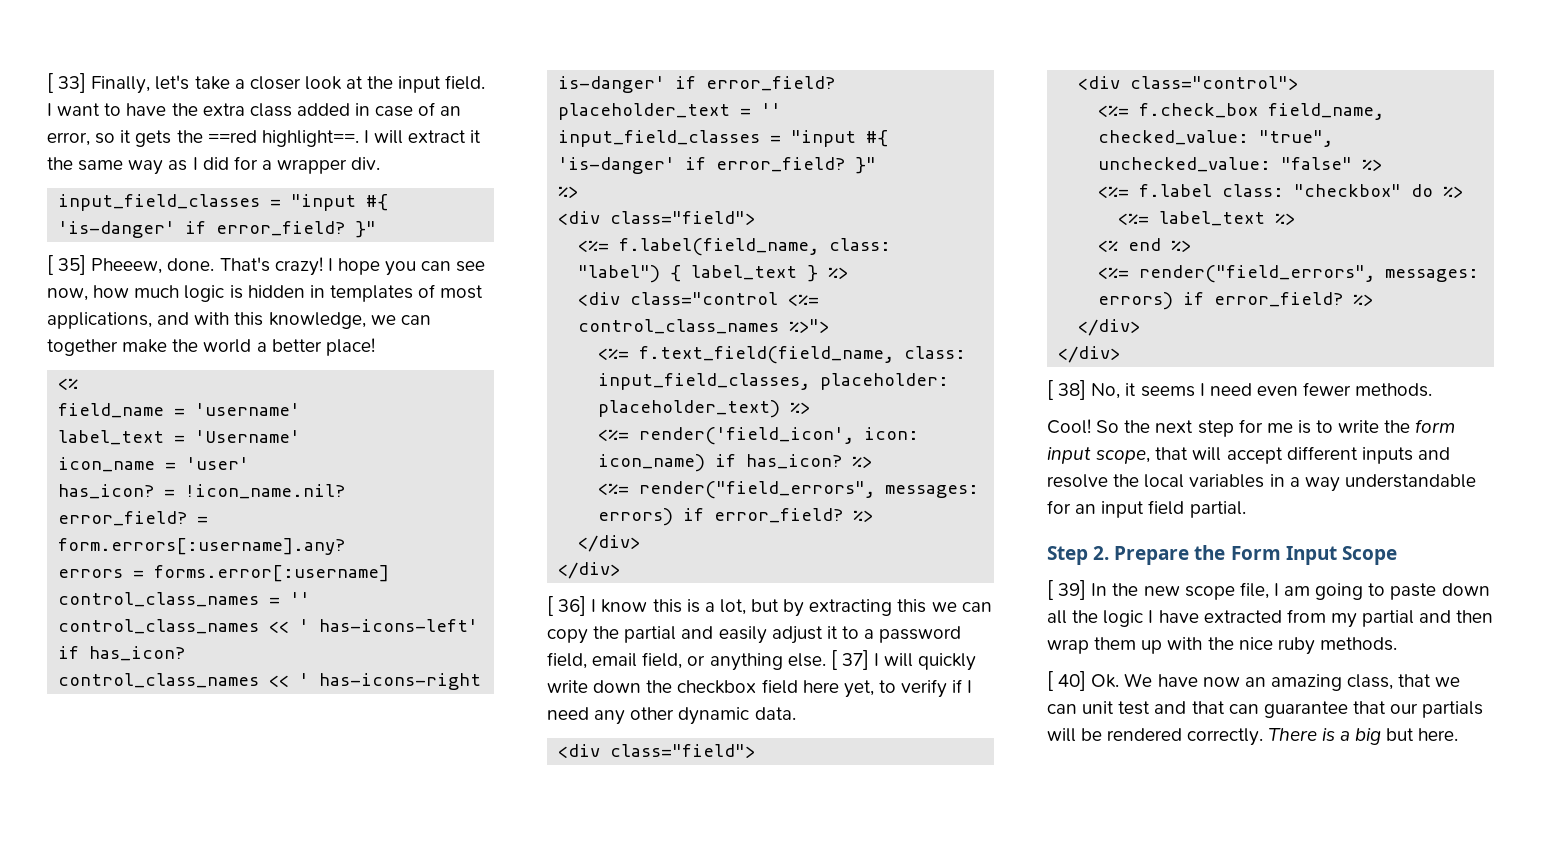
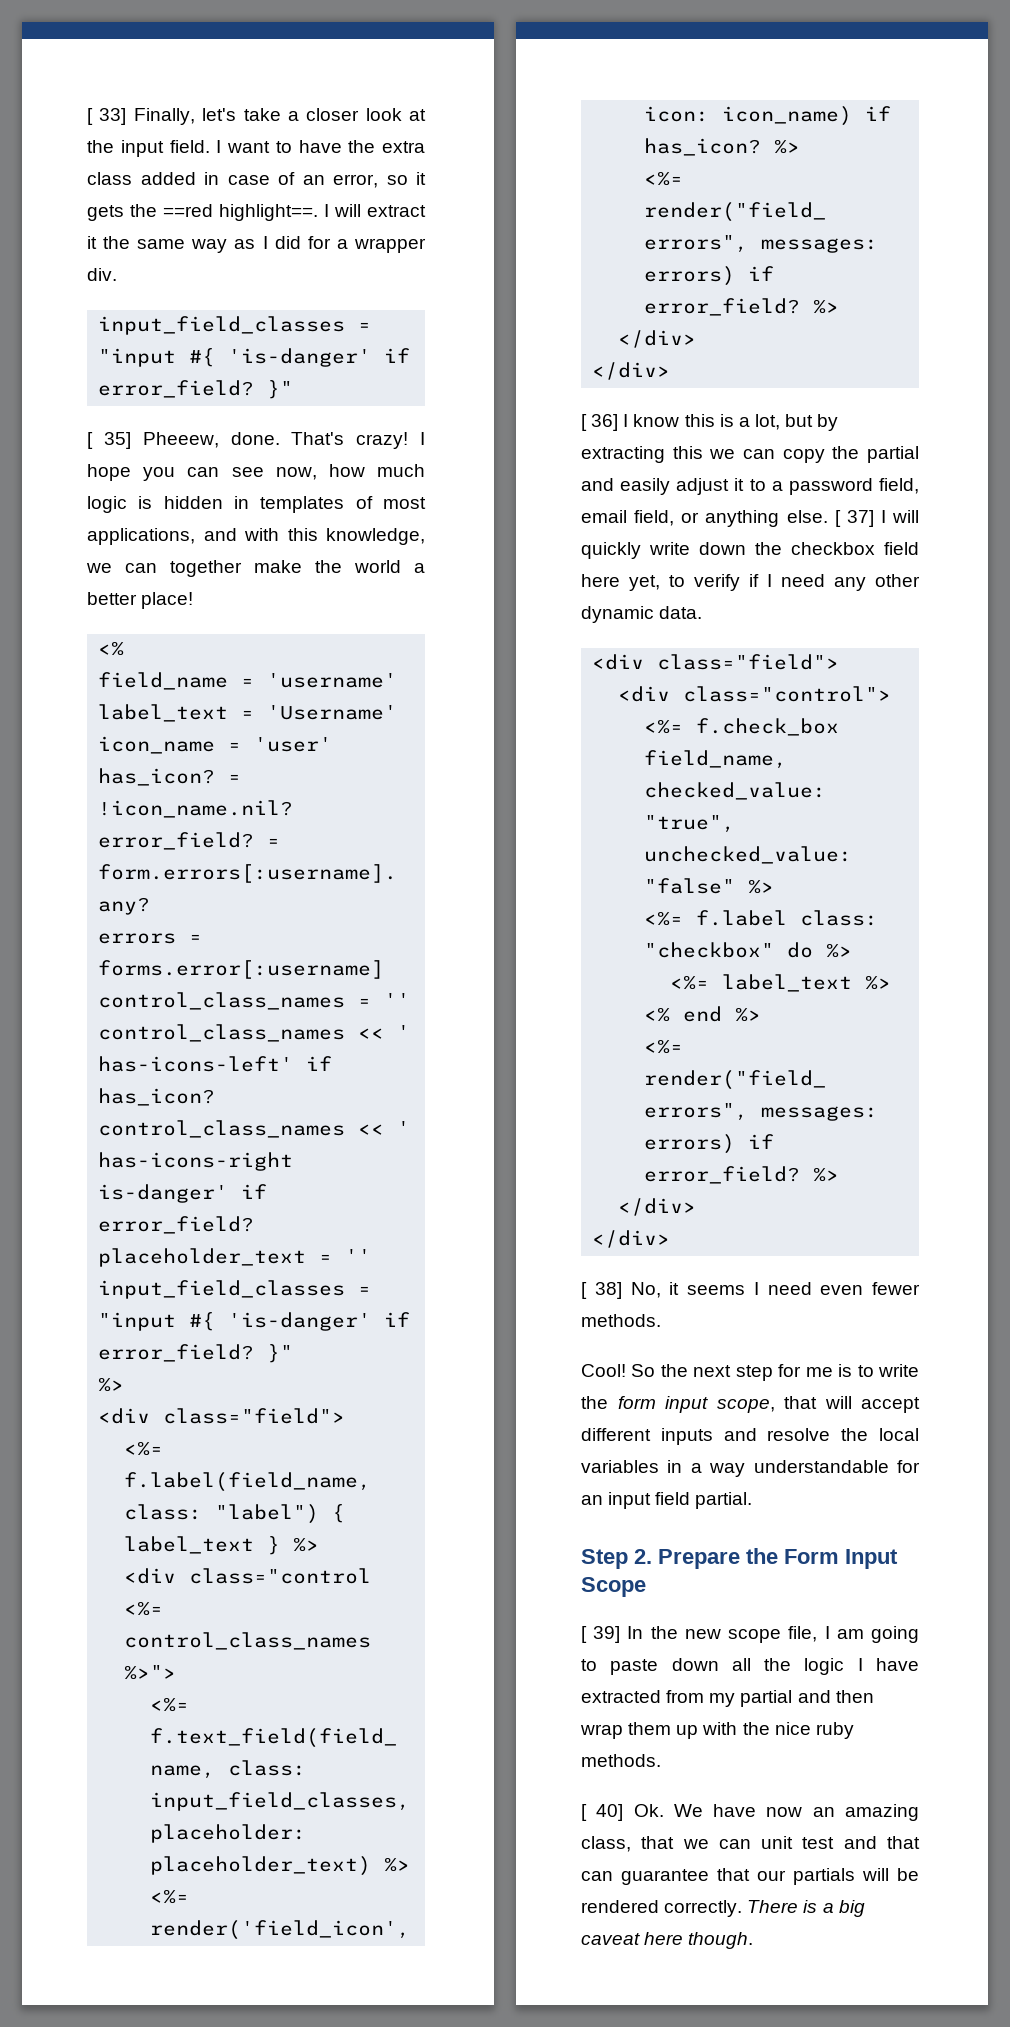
- There is a big but here.
+ There is a big caveat here though.

